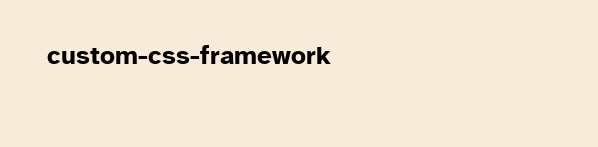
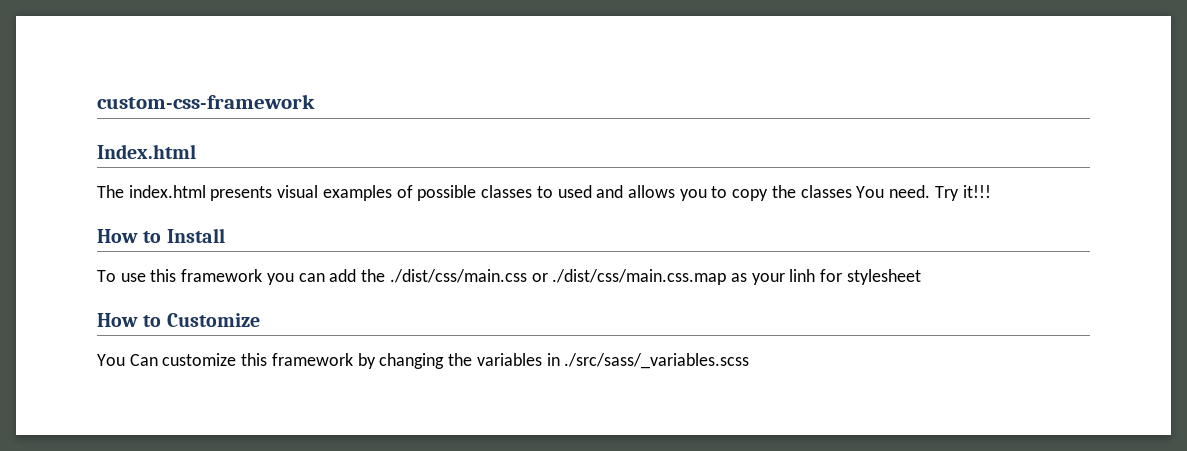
+ Index.html
+ The index.html presents visual examples of possible classes to used and allows you to copy the classes You need. Try it!!!
+ How to Install
+ To use this framework you can add the ./dist/css/main.css or ./dist/css/main.css.map as your linh for stylesheet
+ How to Customize
+ You Can customize this framework by changing the variables in ./src/sass/_variables.scss

